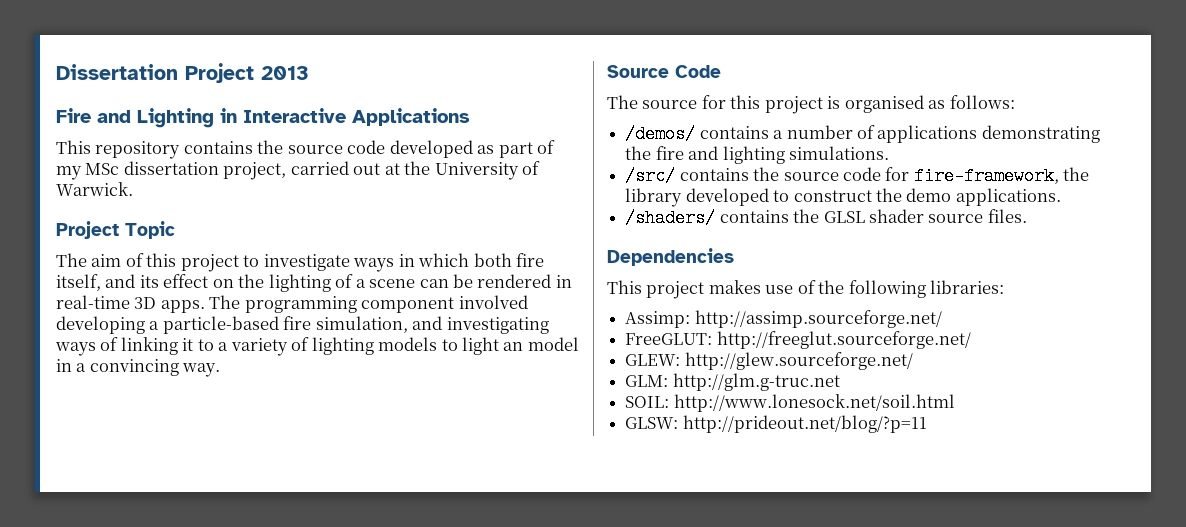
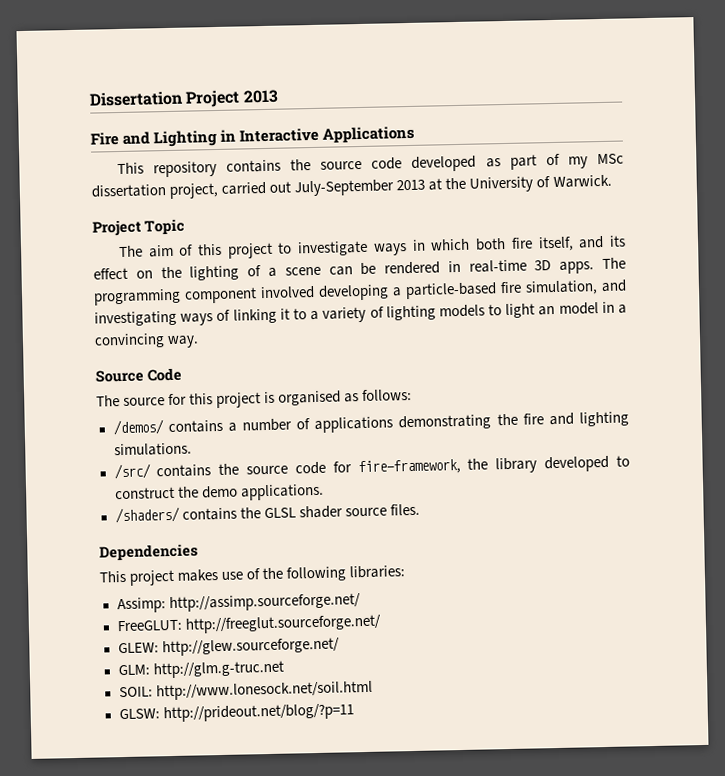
- This repository contains the source code developed as part of my MSc dissertation project, carried out at the University of Warwick.
+ This repository contains the source code developed as part of my MSc dissertation project, carried out July-September 2013 at the University of Warwick.

